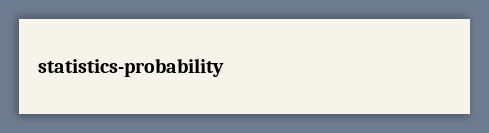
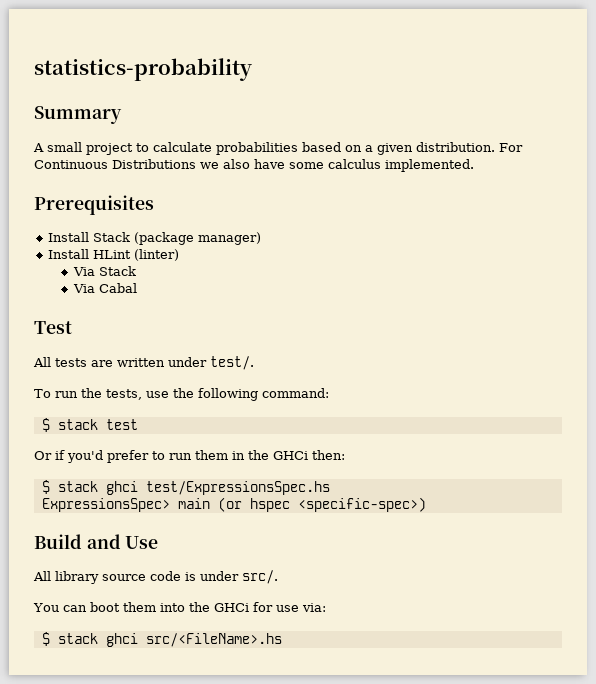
+ Summary
+ A small project to calculate probabilities based on a given distribution. For Continuous Distributions we also have some calculus implemented.
+ Prerequisites
+ Install Stack (package manager)
+ Install HLint (linter)
+ Via Stack
+ Via Cabal
+ Test
+ All tests are written under test/.
+ To run the tests, use the following command:
+ $ stack test
+ Or if you'd prefer to run them in the GHCi then:
+ $ stack ghci test/ExpressionsSpec.hs
+ ExpressionsSpec> main (or hspec <specific-spec>)
+ Build and Use
+ All library source code is under src/.
+ You can boot them into the GHCi for use via:
+ $ stack ghci src/<FileName>.hs

